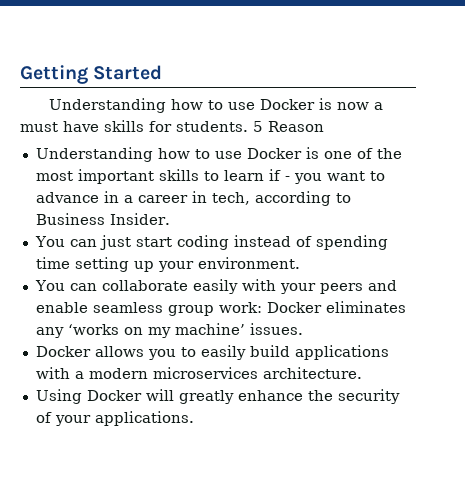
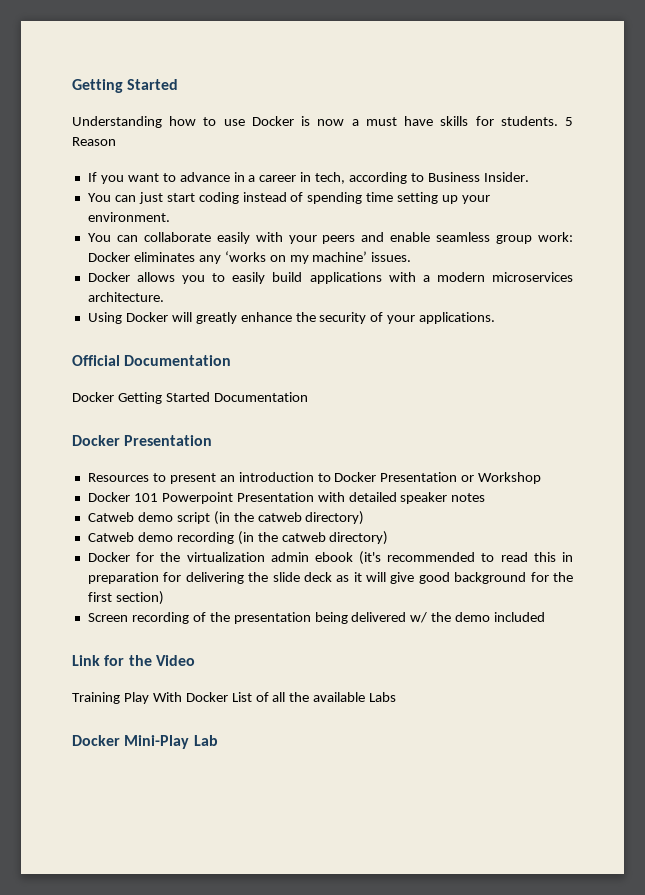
- Understanding how to use Docker is one of the most important skills to learn if - you want to advance in a career in tech, according to Business Insider.
+ If you want to advance in a career in tech, according to Business Insider.
+ Official Documentation
+ Docker Getting Started Documentation
+ Docker Presentation
+ Resources to present an introduction to Docker Presentation or Workshop
+ Docker 101 Powerpoint Presentation with detailed speaker notes
+ Catweb demo script (in the catweb directory)
+ Catweb demo recording (in the catweb directory)
+ Docker for the virtualization admin ebook (it's recommended to read this in preparation for delivering the slide deck as it will give good background for the first section)
+ Screen recording of the presentation being delivered w/ the demo included
+ Link for the Video
+ Training Play With Docker List of all the available Labs
+ Docker Mini-Play Lab

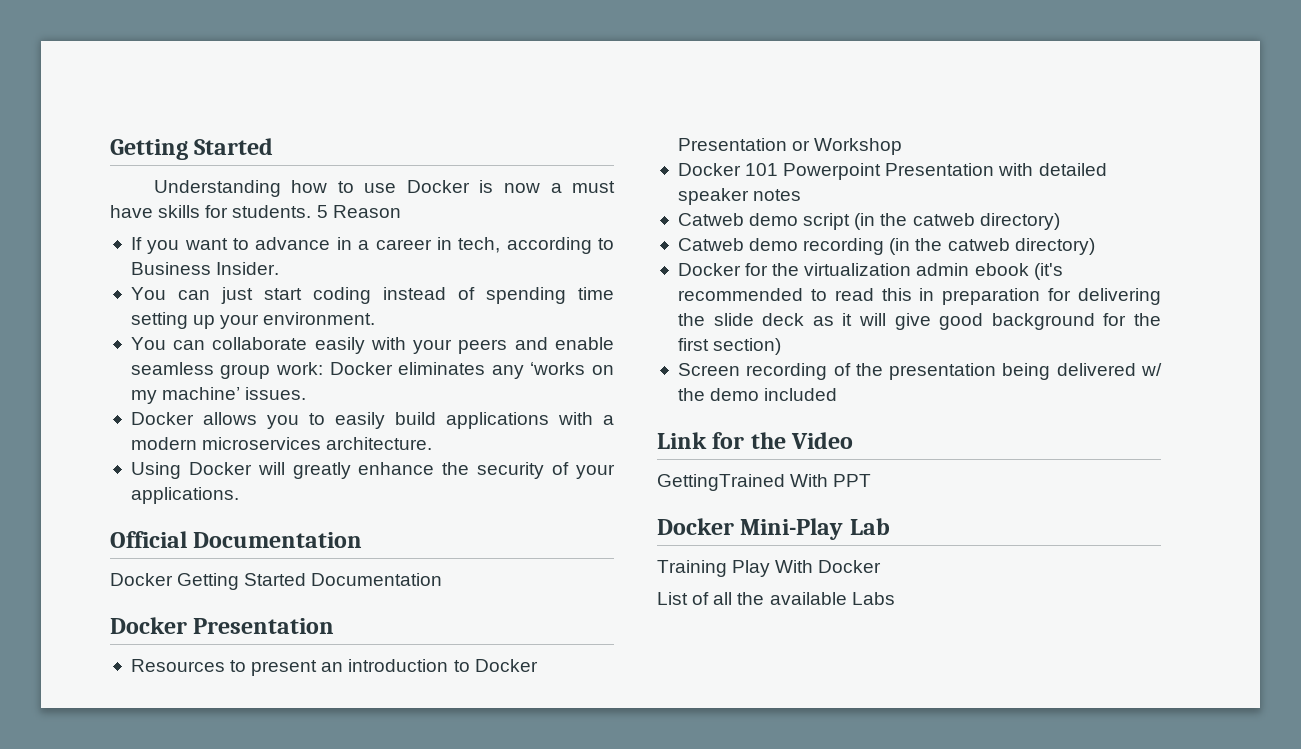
+ GettingTrained With PPT
+ Docker Mini-Play Lab
- Training Play With Docker List of all the available Labs
+ Training Play With Docker
+ List of all the available Labs
- Docker Mini-Play Lab

